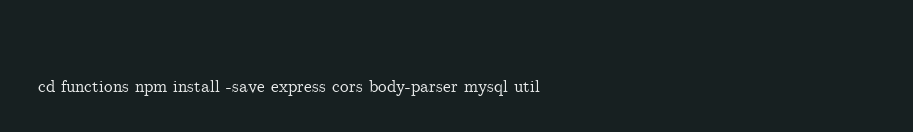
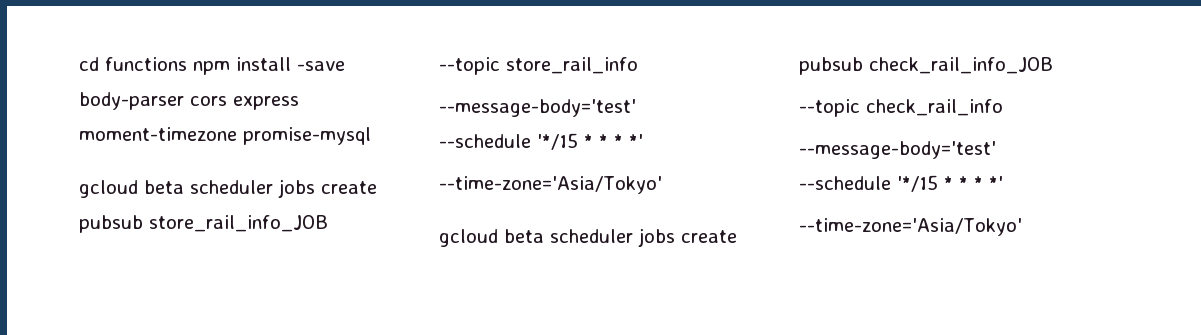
- cd functions npm install -save express cors body-parser mysql util
+ cd functions npm install -save body-parser cors express moment-timezone promise-mysql
+ gcloud beta scheduler jobs create pubsub store_rail_info_JOB
+ --topic store_rail_info
+ --message-body='test'
+ --schedule '*/15 * * * *'
+ --time-zone='Asia/Tokyo'
+ gcloud beta scheduler jobs create pubsub check_rail_info_JOB
+ --topic check_rail_info
+ --message-body='test'
+ --schedule '*/15 * * * *'
+ --time-zone='Asia/Tokyo'

